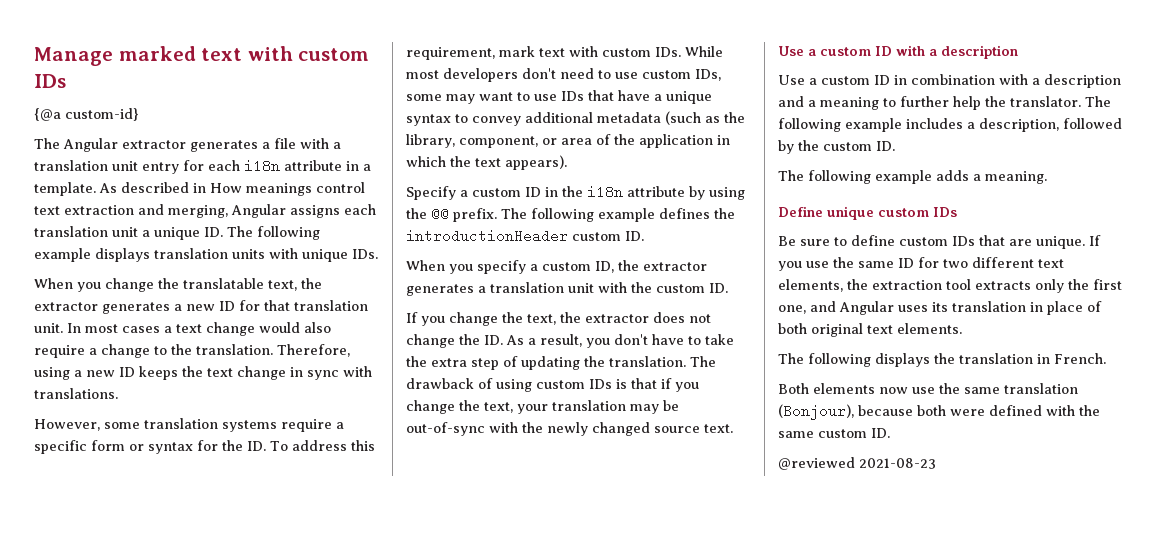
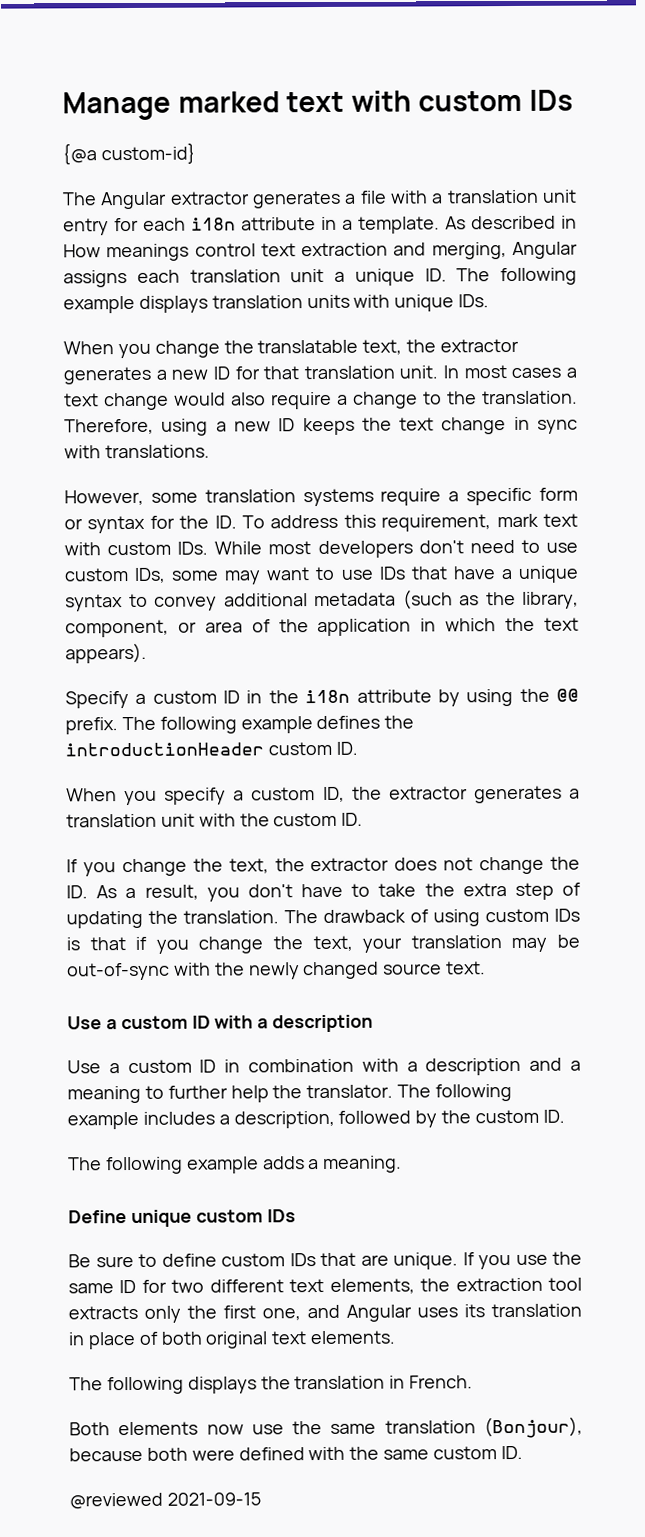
- @reviewed 2021-08-23
+ @reviewed 2021-09-15

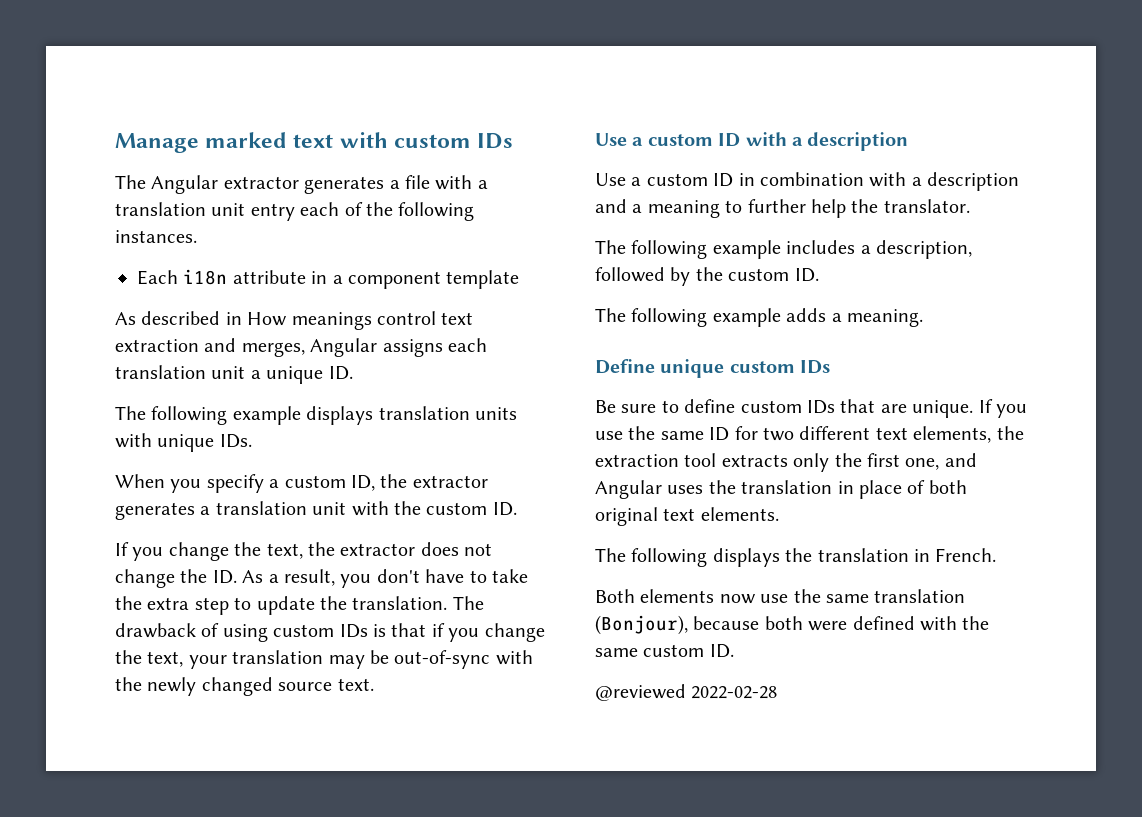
- {@a custom-id}
- The Angular extractor generates a file with a translation unit entry for each i18n attribute in a template. As described in How meanings control text extraction and merging, Angular assigns each translation unit a unique ID. The following example displays translation units with unique IDs.
+ The Angular extractor generates a file with a translation unit entry each of the following instances.
+ Each i18n attribute in a component template
+ As described in How meanings control text extraction and merges, Angular assigns each translation unit a unique ID.
+ The following example displays translation units with unique IDs.
- When you change the translatable text, the extractor generates a new ID for that translation unit. In most cases a text change would also require a change to the translation. Therefore, using a new ID keeps the text change in sync with translations.
- However, some translation systems require a specific form or syntax for the ID. To address this requirement, mark text with custom IDs. While most developers don't need to use custom IDs, some may want to use IDs that have a unique syntax to convey additional metadata (such as the library, component, or area of the application in which the text appears).
- Specify a custom ID in the i18n attribute by using the @@ prefix. The following example defines the introductionHeader custom ID.
- If you change the text, the extractor does not change the ID. As a result, you don't have to take the extra step of updating the translation.
+ If you change the text, the extractor does not change the ID. As a result, you don't have to take the extra step to update the translation.
- Use a custom ID in combination with a description and a meaning to further help the translator. The following example includes a description, followed by the custom ID.
+ Use a custom ID in combination with a description and a meaning to further help the translator.
+ The following example includes a description, followed by the custom ID.
- If you use the same ID for two different text elements, the extraction tool extracts only the first one, and Angular uses its translation in place of both original text elements.
+ If you use the same ID for two different text elements, the extraction tool extracts only the first one, and Angular uses the translation in place of both original text elements.
- @reviewed 2021-09-15
+ @reviewed 2022-02-28

